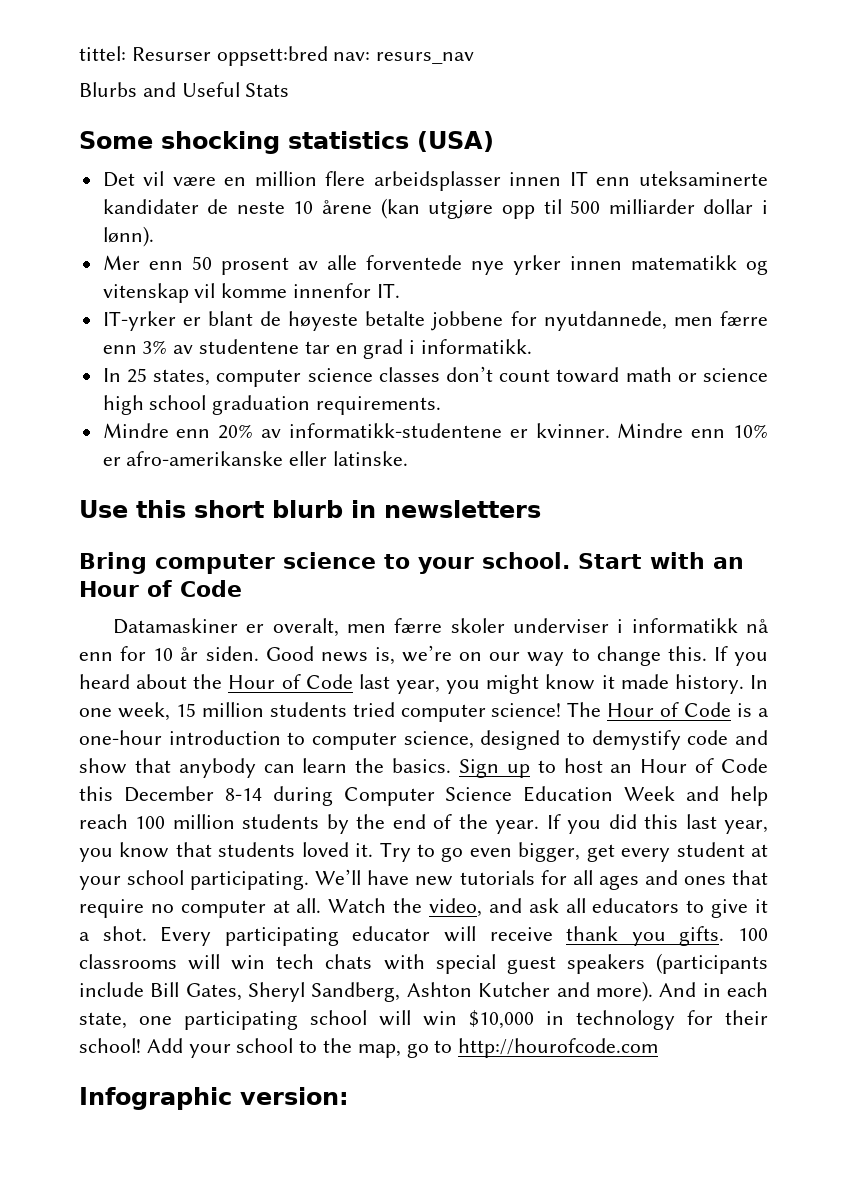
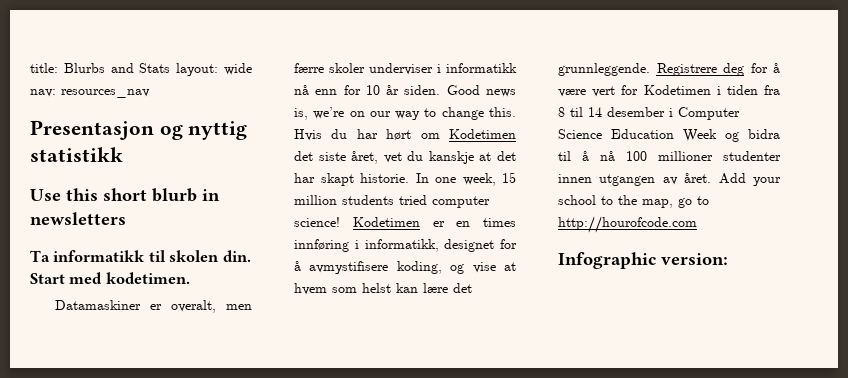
- tittel: Resurser oppsett:bred nav: resurs_nav
- Blurbs and Useful Stats
- Some shocking statistics (USA)
- Det vil være en million flere arbeidsplasser innen IT enn uteksaminerte kandidater de neste 10 årene (kan utgjøre opp til 500 milliarder dollar i lønn).
- Mer enn 50 prosent av alle forventede nye yrker innen matematikk og vitenskap vil komme innenfor IT.
- IT-yrker er blant de høyeste betalte jobbene for nyutdannede, men færre enn 3% av studentene tar en grad i informatikk.
- In 25 states, computer science classes don’t count toward math or science high school graduation requirements.
- Mindre enn 20% av informatikk-studentene er kvinner. Mindre enn 10% er afro-amerikanske eller latinske.
+ title: Blurbs and Stats layout: wide nav: resources_nav
+ Presentasjon og nyttig statistikk
- Bring computer science to your school. Start with an Hour of Code
+ Ta informatikk til skolen din. Start med kodetimen.
- If you heard about the Hour of Code last year, you might know it made history.
+ Hvis du har hørt om Kodetimen det siste året, vet du kanskje at det har skapt historie.
- The Hour of Code is a one-hour introduction to computer science, designed to demystify code and show that anybody can learn the basics. Sign up to host an Hour of Code this December 8-14 during Computer Science Education Week and help reach 100 million students by the end of the year. If you did this last year, you know that students loved it. Try to go even bigger, get every student at your school participating. We’ll have new tutorials for all ages and ones that require no computer at all. Watch the video, and ask all educators to give it a shot. Every participating educator will receive thank you gifts. 100 classrooms will win tech chats with special guest speakers (participants include Bill Gates, Sheryl Sandberg, Ashton Kutcher and more). And in each state, one participating school will win $10,000 in technology for their school!
+ Kodetimen er en times innføring i informatikk, designet for å avmystifisere koding, og vise at hvem som helst kan lære det grunnleggende. Registrere deg for å være vert for Kodetimen i tiden fra 8 til 14 desember i Computer Science Education Week og bidra til å nå 100 millioner studenter innen utgangen av året.

